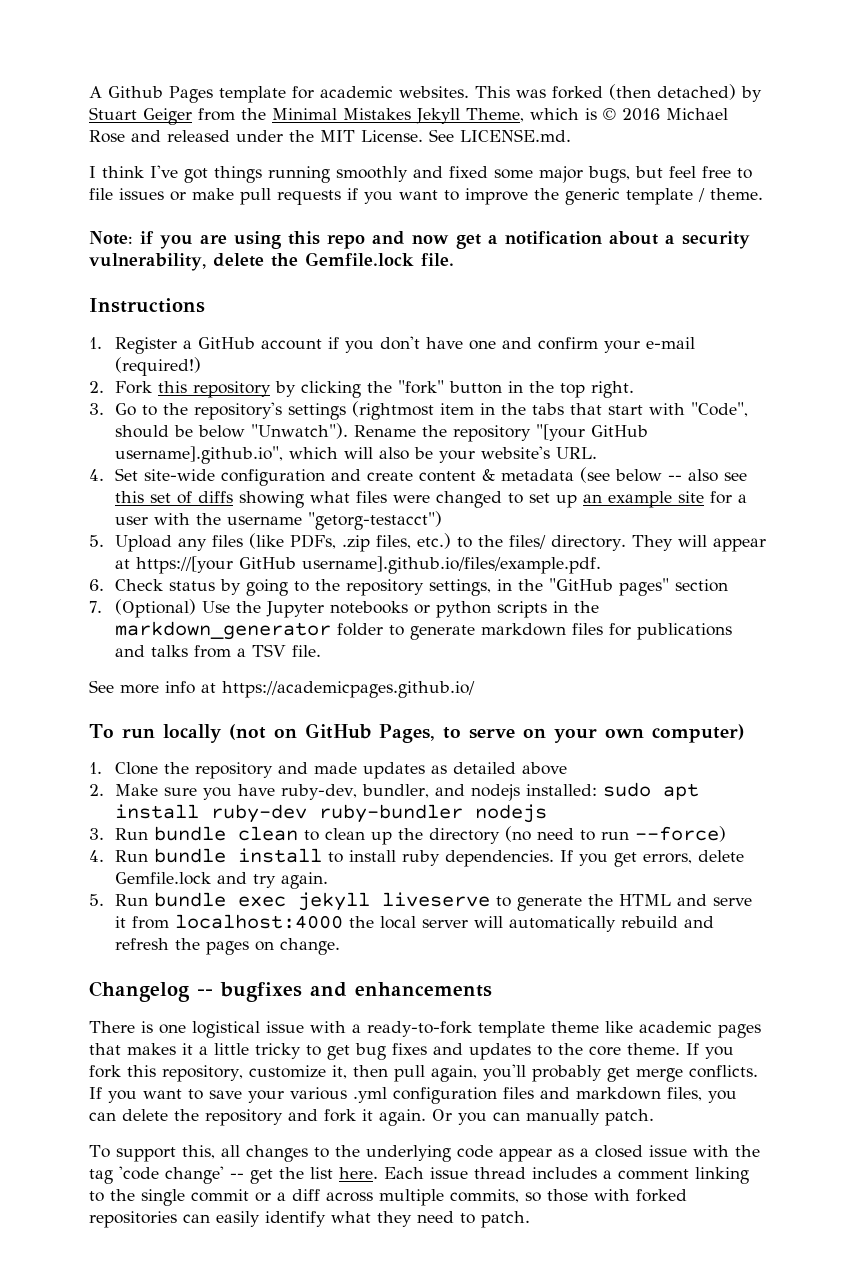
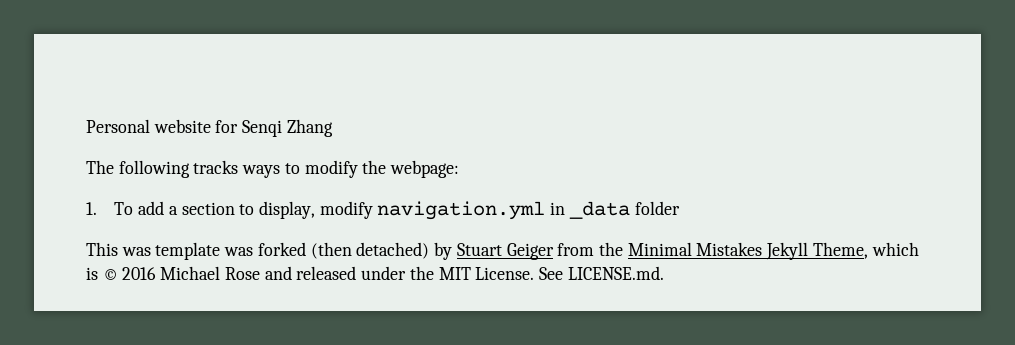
- A Github Pages template for academic websites. This was forked (then detached) by Stuart Geiger from the Minimal Mistakes Jekyll Theme, which is © 2016 Michael Rose and released under the MIT License.
+ Personal website for Senqi Zhang
+ The following tracks ways to modify the webpage:
+ 1. To add a section to display, modify navigation.yml in _data folder
+ This was template was forked (then detached) by Stuart Geiger from the Minimal Mistakes Jekyll Theme, which is © 2016 Michael Rose and released under the MIT License.
- I think I've got things running smoothly and fixed some major bugs, but feel free to file issues or make pull requests if you want to improve the generic template / theme.
- Note: if you are using this repo and now get a notification about a security vulnerability, delete the Gemfile.lock file.
- Instructions
- 1. Register a GitHub account if you don't have one and confirm your e-mail (required!)
- 2. Fork this repository by clicking the "fork" button in the top right.
- 3. Go to the repository's settings (rightmost item in the tabs that start with "Code", should be below "Unwatch"). Rename the repository "[your GitHub username].github.io", which will also be your website's URL.
- 4. Set site-wide configuration and create content & metadata (see below -- also see this set of diffs showing what files were changed to set up an example site for a user with the username "getorg-testacct")
- 5. Upload any files (like PDFs, .zip files, etc.) to the files/ directory. They will appear at https://[your GitHub username].github.io/files/example.pdf.
- 6. Check status by going to the repository settings, in the "GitHub pages" section
- 7. (Optional) Use the Jupyter notebooks or python scripts in the markdown_generator folder to generate markdown files for publications and talks from a TSV file.
- See more info at https://academicpages.github.io/
- To run locally (not on GitHub Pages, to serve on your own computer)
- 1. Clone the repository and made updates as detailed above
- 2. Make sure you have ruby-dev, bundler, and nodejs installed: sudo apt install ruby-dev ruby-bundler nodejs
- 3. Run bundle clean to clean up the directory (no need to run --force)
- 4. Run bundle install to install ruby dependencies. If you get errors, delete Gemfile.lock and try again.
- 5. Run bundle exec jekyll liveserve to generate the HTML and serve it from localhost:4000 the local server will automatically rebuild and refresh the pages on change.
- Changelog -- bugfixes and enhancements
- There is one logistical issue with a ready-to-fork template theme like academic pages that makes it a little tricky to get bug fixes and updates to the core theme. If you fork this repository, customize it, then pull again, you'll probably get merge conflicts. If you want to save your various .yml configuration files and markdown files, you can delete the repository and fork it again. Or you can manually patch.
- To support this, all changes to the underlying code appear as a closed issue with the tag 'code change' -- get the list here. Each issue thread includes a comment linking to the single commit or a diff across multiple commits, so those with forked repositories can easily identify what they need to patch.

